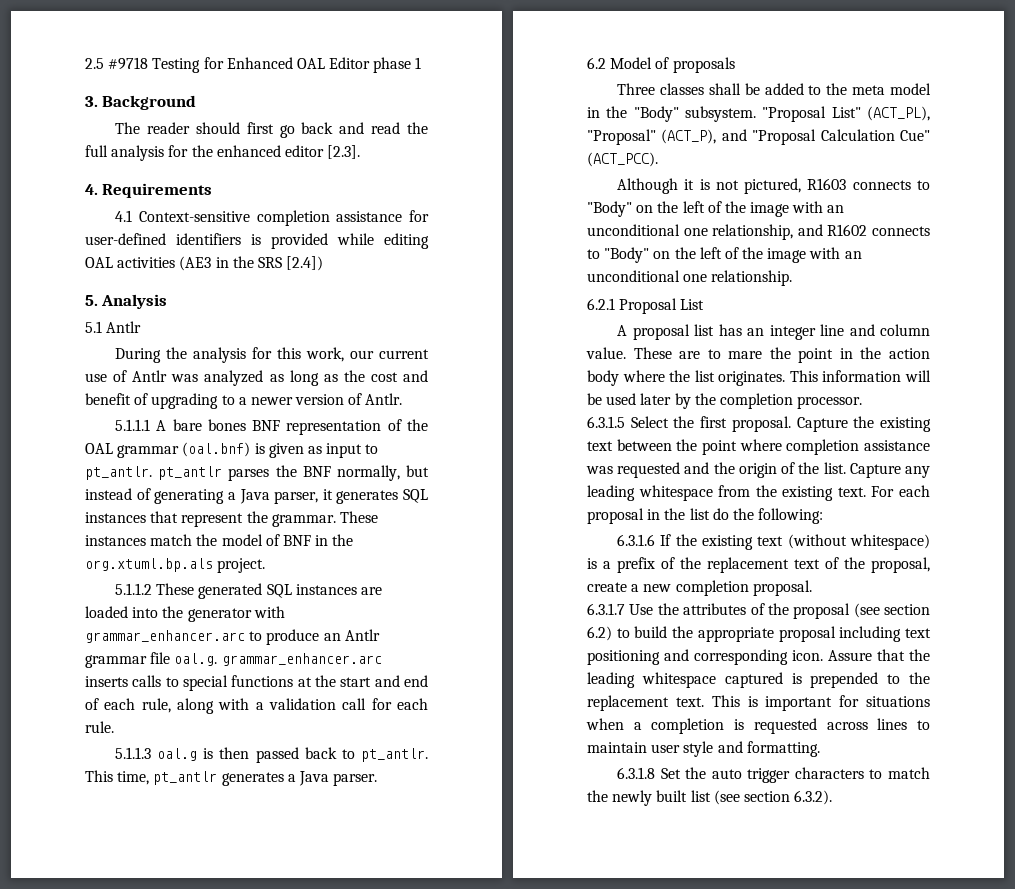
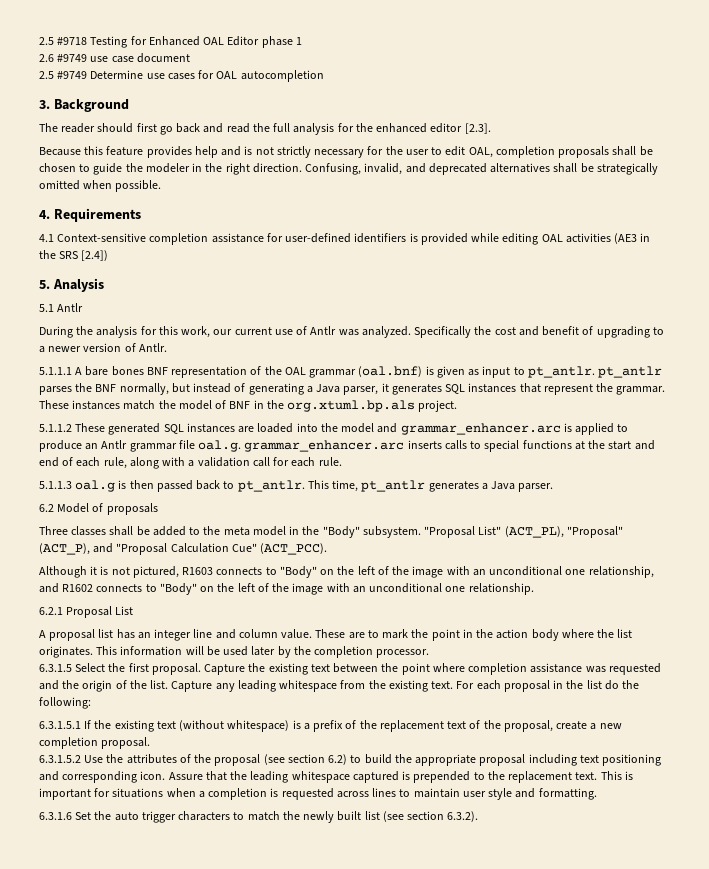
+ 2.6 #9749 use case document
+ 2.5 #9749 Determine use cases for OAL autocompletion
+ Because this feature provides help and is not strictly necessary for the user to edit OAL, completion proposals shall be chosen to guide the modeler in the right direction. Confusing, invalid, and deprecated alternatives shall be strategically omitted when possible.
- During the analysis for this work, our current use of Antlr was analyzed as long as the cost and benefit of upgrading to a newer version of Antlr.
+ During the analysis for this work, our current use of Antlr was analyzed. Specifically the cost and benefit of upgrading to a newer version of Antlr.
- 5.1.1.2 These generated SQL instances are loaded into the generator with grammar_enhancer.arc to produce an Antlr grammar file oal.g. grammar_enhancer.arc inserts calls to special functions at the start and end of each rule, along with a validation call for each rule.
+ 5.1.1.2 These generated SQL instances are loaded into the model and grammar_enhancer.arc is applied to produce an Antlr grammar file oal.g. grammar_enhancer.arc inserts calls to special functions at the start and end of each rule, along with a validation call for each rule.
- These are to mare the point in the action body where the list originates.
+ These are to mark the point in the action body where the list originates.
- 6.3.1.6 If the existing text (without whitespace) is a prefix of the replacement text of the proposal, create a new completion proposal.
+ 6.3.1.5.1 If the existing text (without whitespace) is a prefix of the replacement text of the proposal, create a new completion proposal.
- 6.3.1.7 Use the attributes of the proposal (see section 6.2) to build the appropriate proposal including text positioning and corresponding icon.
+ 6.3.1.5.2 Use the attributes of the proposal (see section 6.2) to build the appropriate proposal including text positioning and corresponding icon.
- 6.3.1.8 Set the auto trigger characters to match the newly built list (see section 6.3.2).
+ 6.3.1.6 Set the auto trigger characters to match the newly built list (see section 6.3.2).

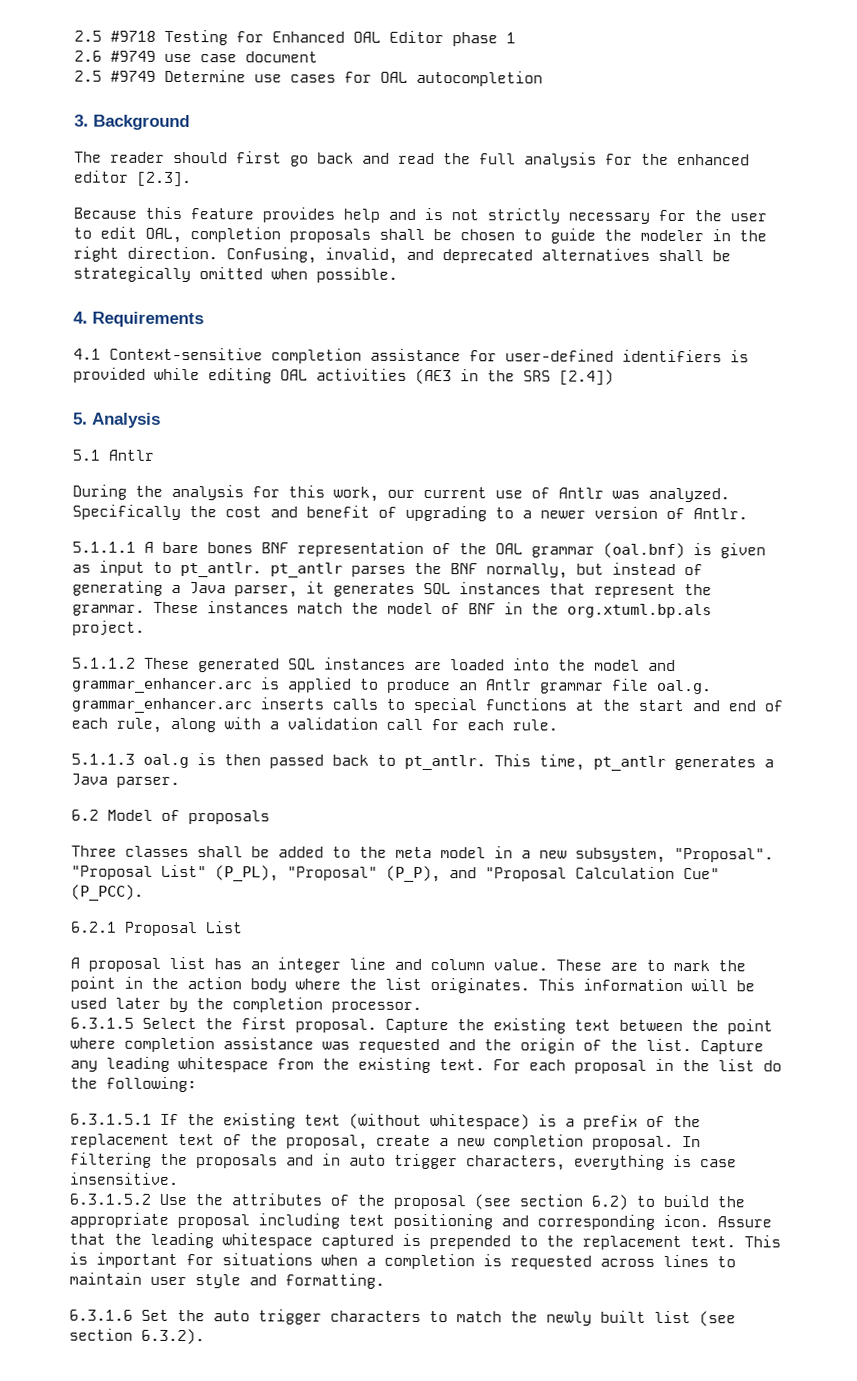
- Three classes shall be added to the meta model in the "Body" subsystem. "Proposal List" (ACT_PL), "Proposal" (ACT_P), and "Proposal Calculation Cue" (ACT_PCC).
- Although it is not pictured, R1603 connects to "Body" on the left of the image with an unconditional one relationship, and R1602 connects to "Body" on the left of the image with an unconditional one relationship.
+ Three classes shall be added to the meta model in a new subsystem, "Proposal". "Proposal List" (P_PL), "Proposal" (P_P), and "Proposal Calculation Cue" (P_PCC).
+ In filtering the proposals and in auto trigger characters, everything is case insensitive.

